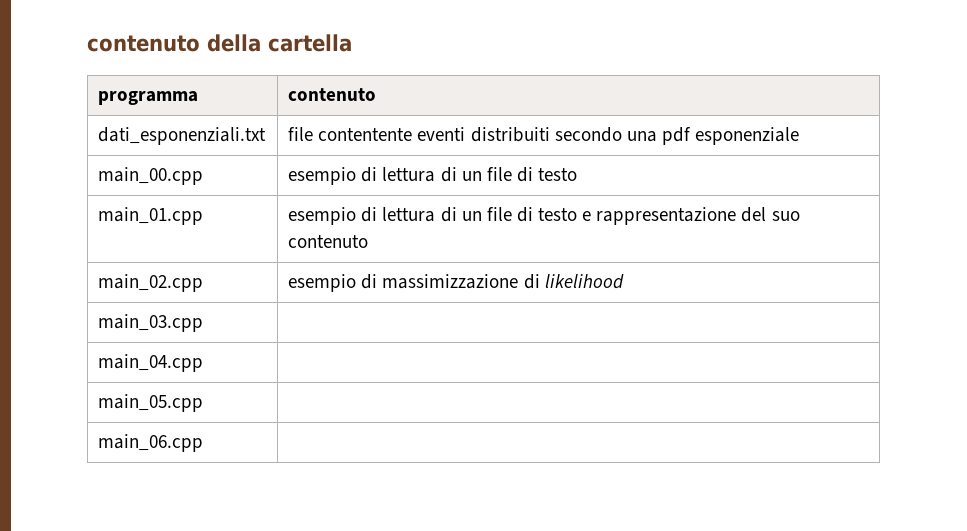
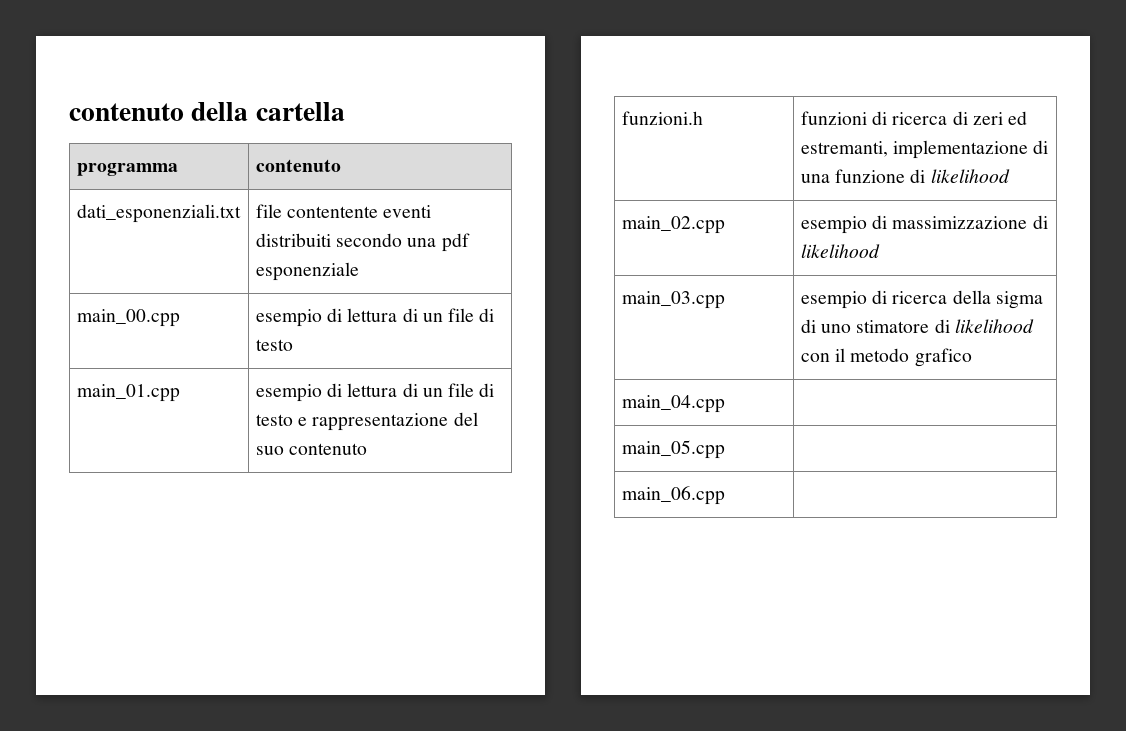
+ funzioni.h | funzioni di ricerca di zeri ed estremanti, implementazione di una funzione di likelihood
- main_03.cpp |
+ main_03.cpp | esempio di ricerca della sigma di uno stimatore di likelihood con il metodo grafico

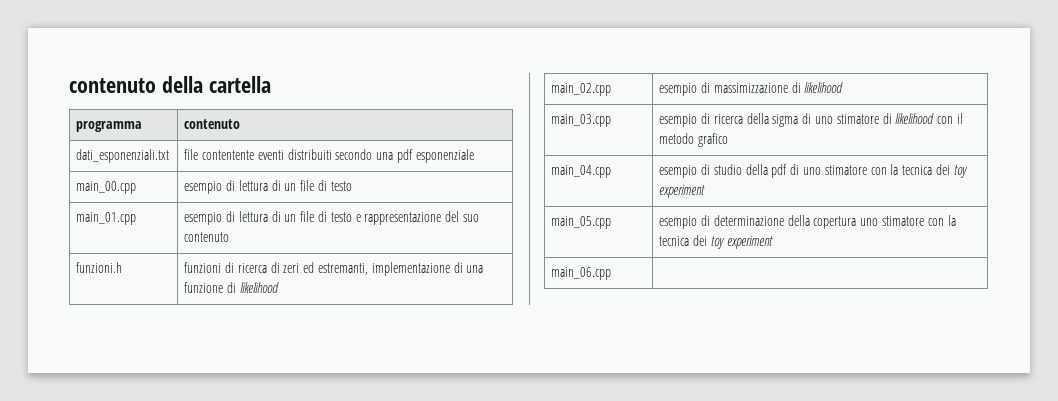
- main_04.cpp |
- main_05.cpp |
+ main_04.cpp | esempio di studio della pdf di uno stimatore con la tecnica dei toy experiment
+ main_05.cpp | esempio di determinazione della copertura uno stimatore con la tecnica dei toy experiment

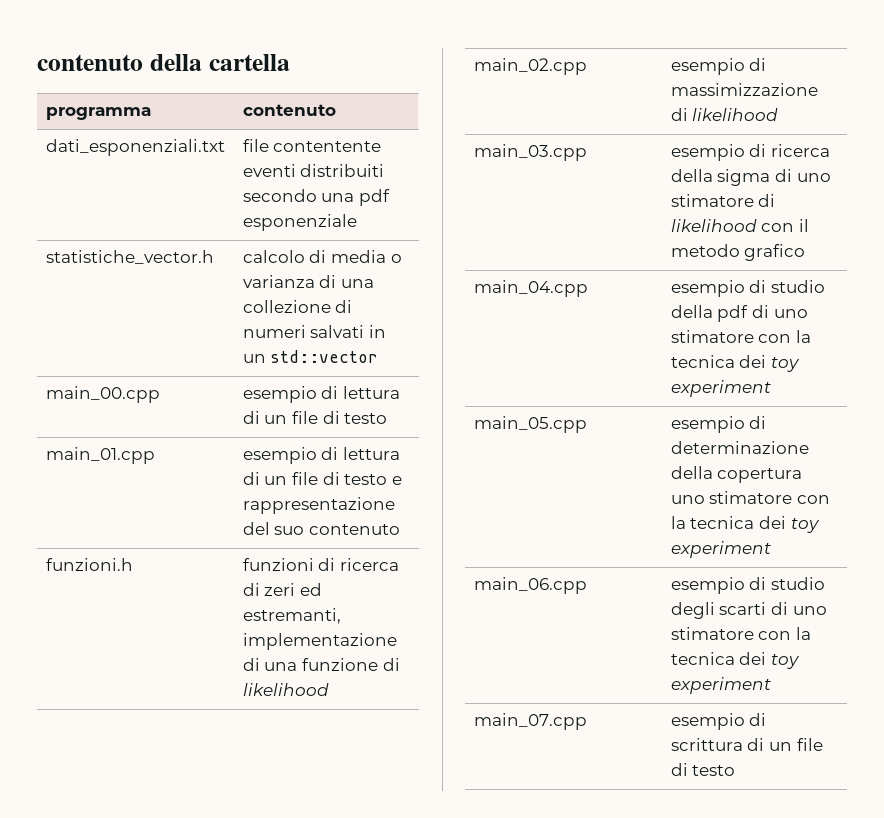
+ statistiche_vector.h | calcolo di media o varianza di una collezione di numeri salvati in un std::vector
- main_06.cpp |
+ main_06.cpp | esempio di studio degli scarti di uno stimatore con la tecnica dei toy experiment
+ main_07.cpp | esempio di scrittura di un file di testo

